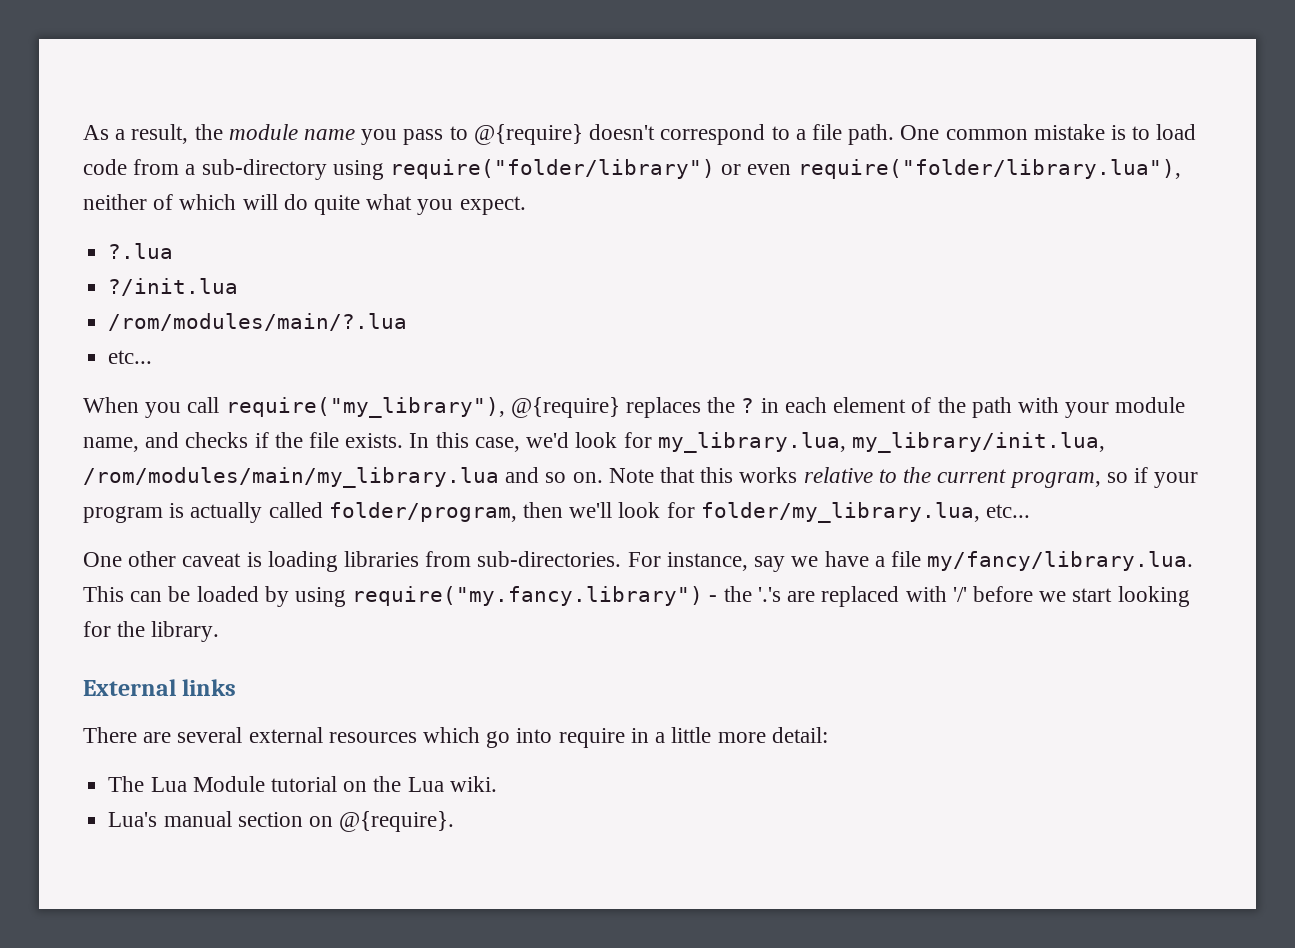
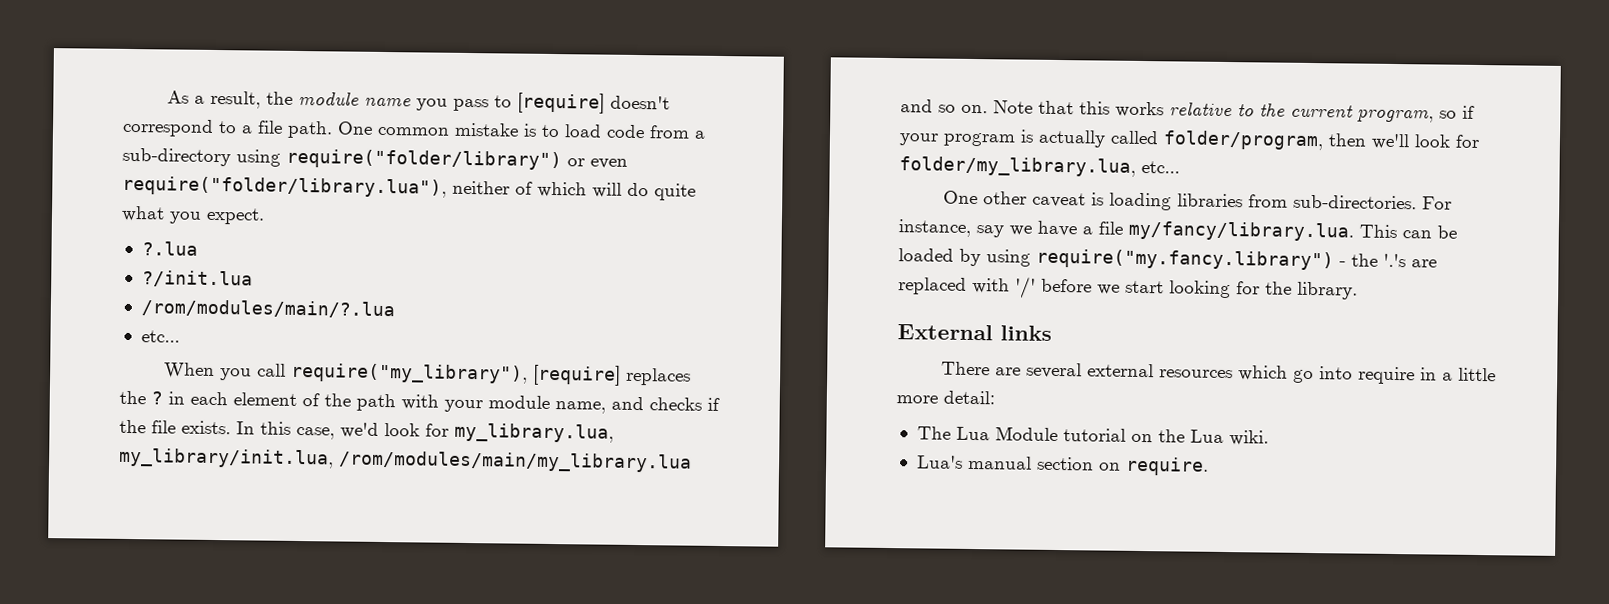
- As a result, the module name you pass to @{require} doesn't correspond to a file path.
+ As a result, the module name you pass to [require] doesn't correspond to a file path.
- When you call require("my_library"), @{require} replaces the ? in each element of the path with your module name, and checks if the file exists.
+ When you call require("my_library"), [require] replaces the ? in each element of the path with your module name, and checks if the file exists.
- Lua's manual section on @{require}.
+ Lua's manual section on require.

